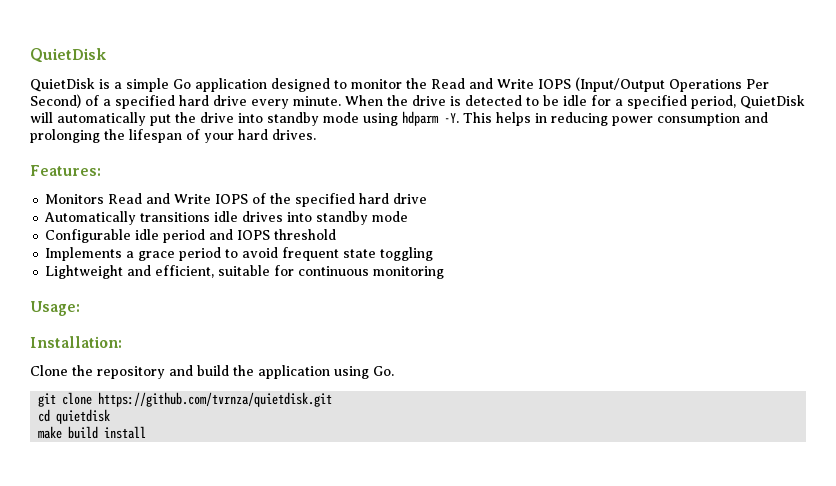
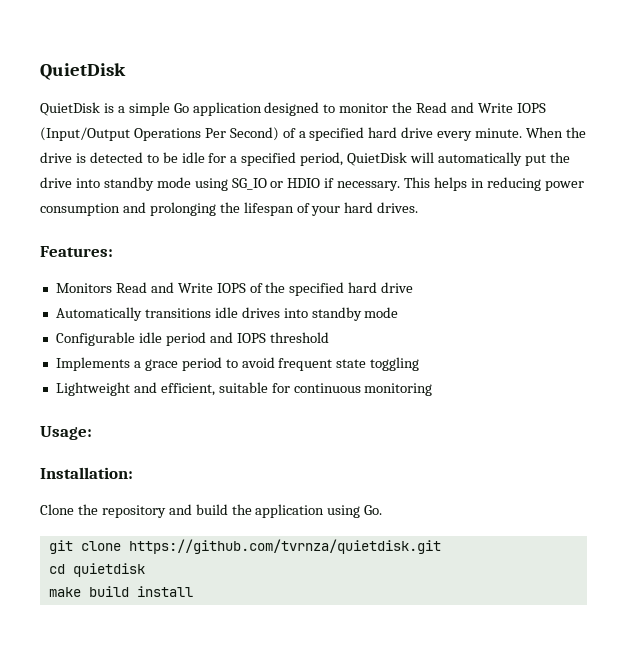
- When the drive is detected to be idle for a specified period, QuietDisk will automatically put the drive into standby mode using hdparm -Y.
+ When the drive is detected to be idle for a specified period, QuietDisk will automatically put the drive into standby mode using SG_IO or HDIO if necessary.

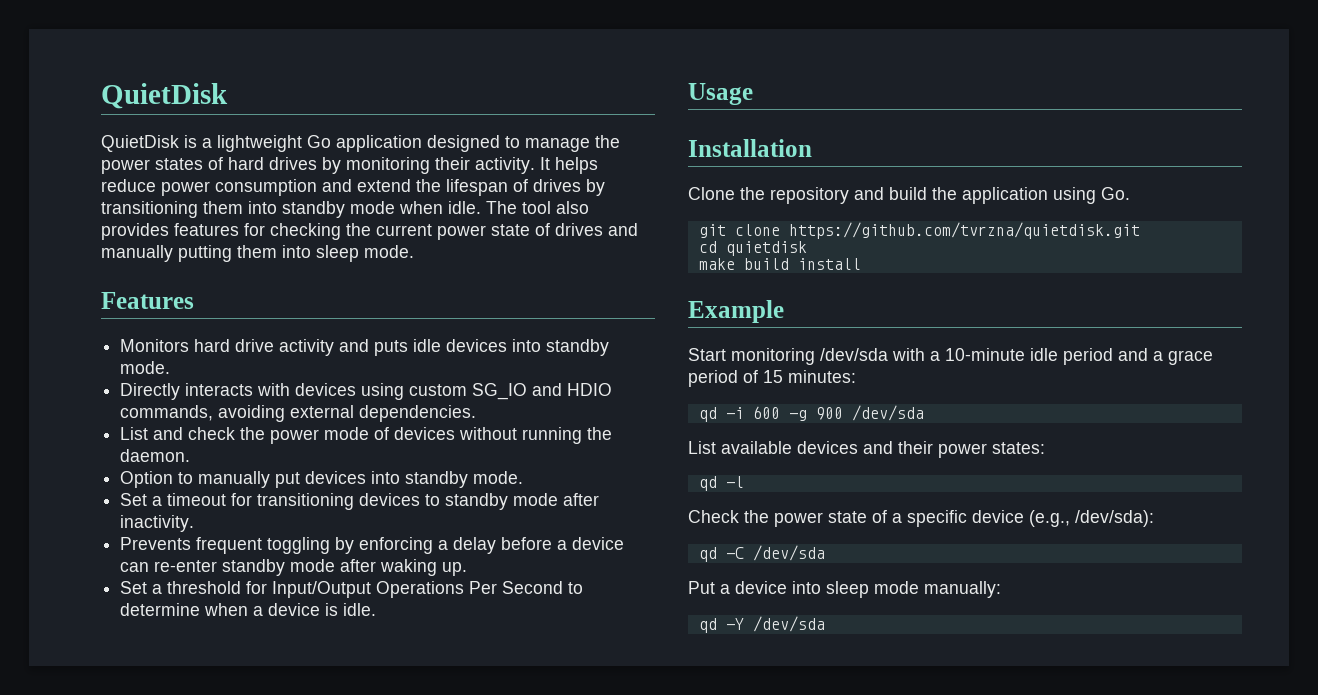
- QuietDisk is a simple Go application designed to monitor the Read and Write IOPS (Input/Output Operations Per Second) of a specified hard drive every minute. When the drive is detected to be idle for a specified period, QuietDisk will automatically put the drive into standby mode using SG_IO or HDIO if necessary. This helps in reducing power consumption and prolonging the lifespan of your hard drives.
- Features:
- Monitors Read and Write IOPS of the specified hard drive
- Automatically transitions idle drives into standby mode
- Configurable idle period and IOPS threshold
- Implements a grace period to avoid frequent state toggling
- Lightweight and efficient, suitable for continuous monitoring
- Usage:
- Installation:
+ QuietDisk is a lightweight Go application designed to manage the power states of hard drives by monitoring their activity. It helps reduce power consumption and extend the lifespan of drives by transitioning them into standby mode when idle. The tool also provides features for checking the current power state of drives and manually putting them into sleep mode.
+ Features
+ Monitors hard drive activity and puts idle devices into standby mode.
+ Directly interacts with devices using custom SG_IO and HDIO commands, avoiding external dependencies.
+ List and check the power mode of devices without running the daemon.
+ Option to manually put devices into standby mode.
+ Set a timeout for transitioning devices to standby mode after inactivity.
+ Prevents frequent toggling by enforcing a delay before a device can re-enter standby mode after waking up.
+ Set a threshold for Input/Output Operations Per Second to determine when a device is idle.
+ Usage
+ Installation
- git clone https://github.com/tvrnza/quietdisk.git
+ git clone https://github.com/tvrzna/quietdisk.git
+ Example
+ Start monitoring /dev/sda with a 10-minute idle period and a grace period of 15 minutes:
+ qd -i 600 -g 900 /dev/sda
+ List available devices and their power states:
+ qd -l
+ Check the power state of a specific device (e.g., /dev/sda):
+ qd -C /dev/sda
+ Put a device into sleep mode manually:
+ qd -Y /dev/sda

